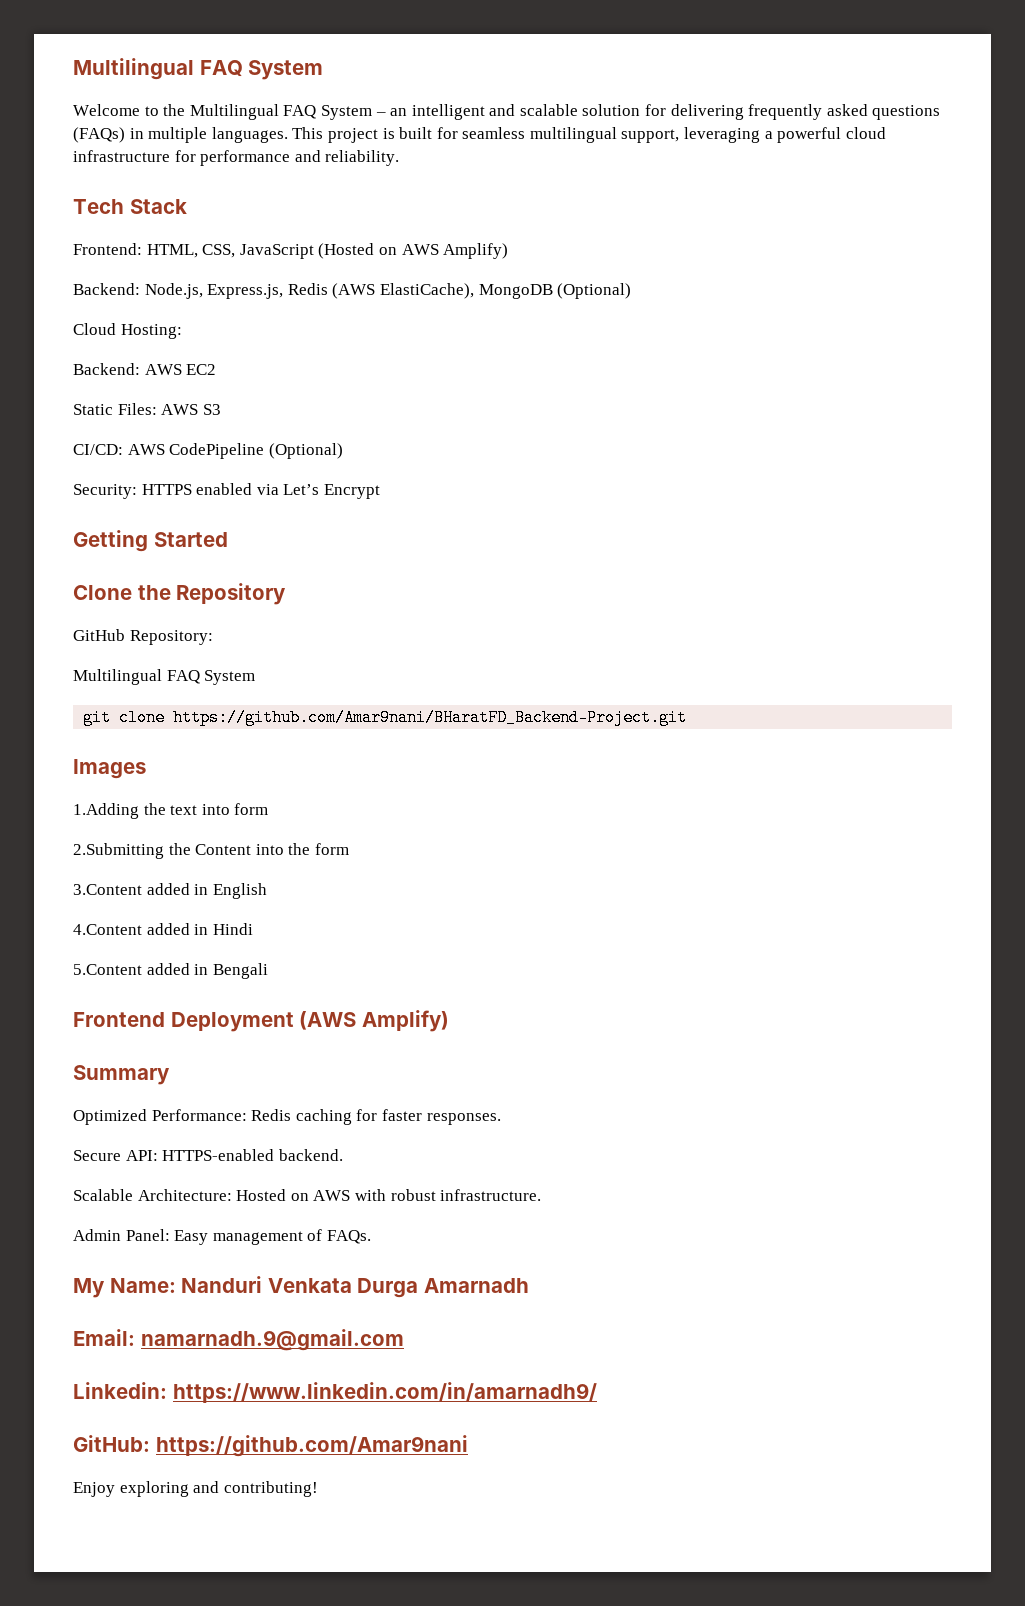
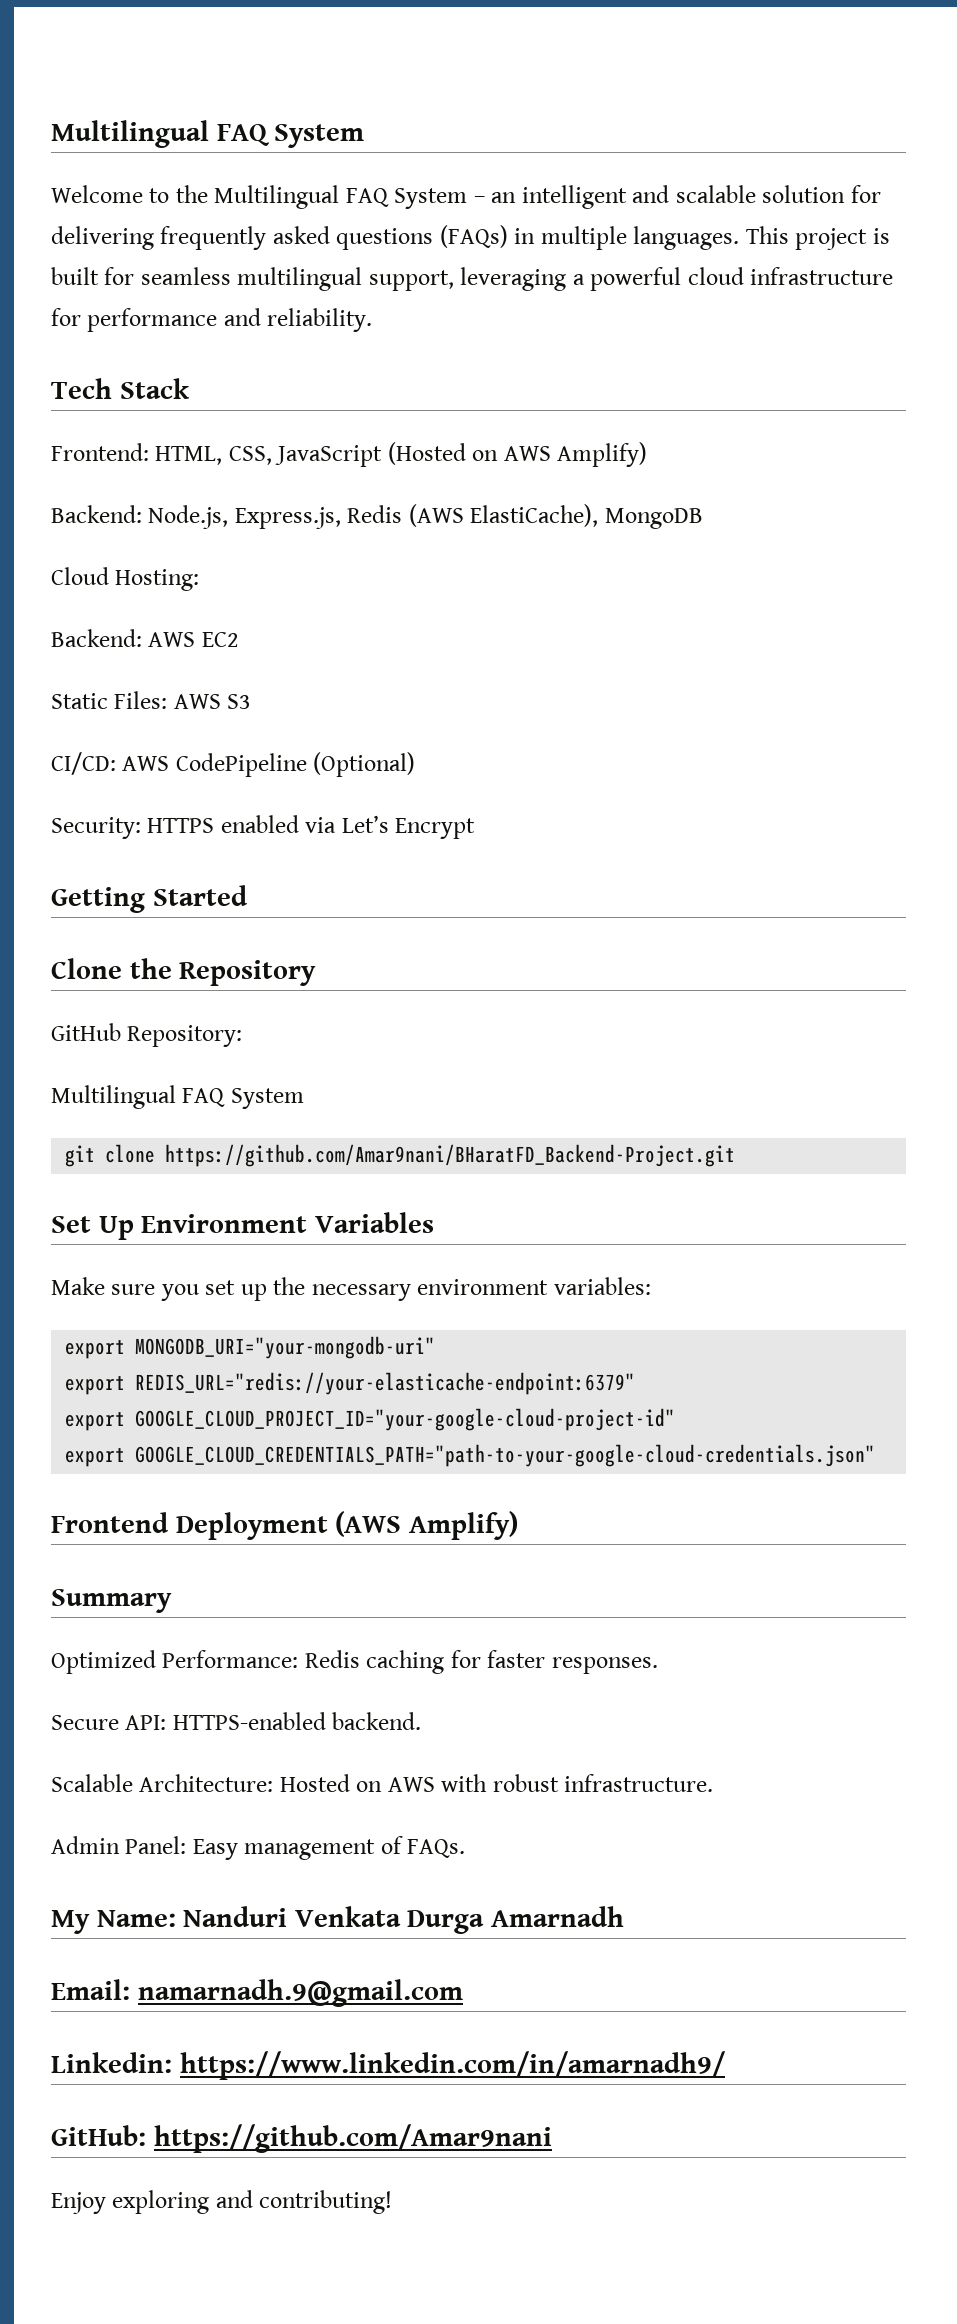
- Backend: Node.js, Express.js, Redis (AWS ElastiCache), MongoDB (Optional)
+ Backend: Node.js, Express.js, Redis (AWS ElastiCache), MongoDB
- Images
- 1.Adding the text into form
- 2.Submitting the Content into the form
- 3.Content added in English
- 4.Content added in Hindi
- 5.Content added in Bengali
+ Set Up Environment Variables
+ Make sure you set up the necessary environment variables:
+ export MONGODB_URI="your-mongodb-uri"
+ export REDIS_URL="redis://your-elasticache-endpoint:6379"
+ export GOOGLE_CLOUD_PROJECT_ID="your-google-cloud-project-id"
+ export GOOGLE_CLOUD_CREDENTIALS_PATH="path-to-your-google-cloud-credentials.json"

